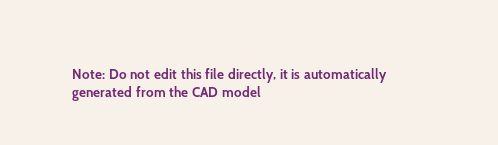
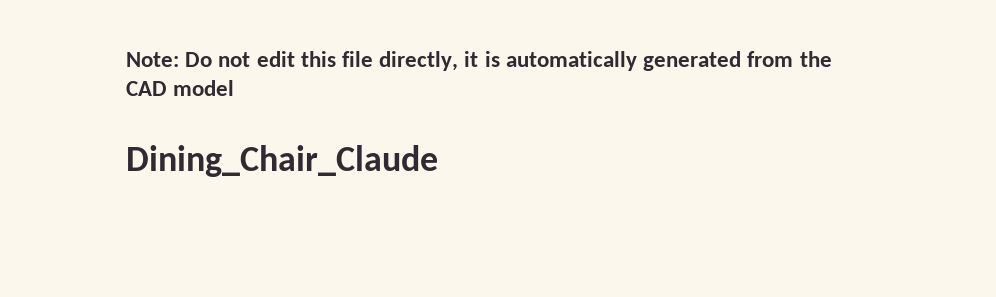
+ Dining_Chair_Claude

